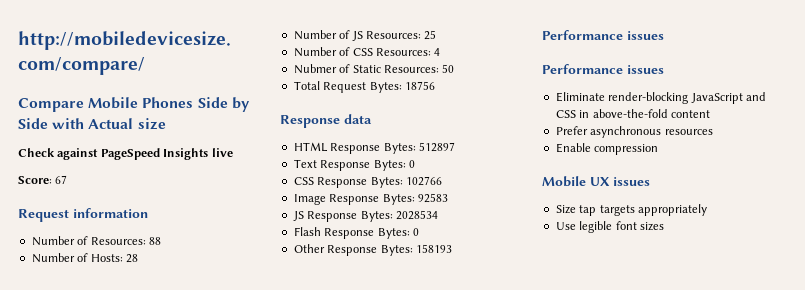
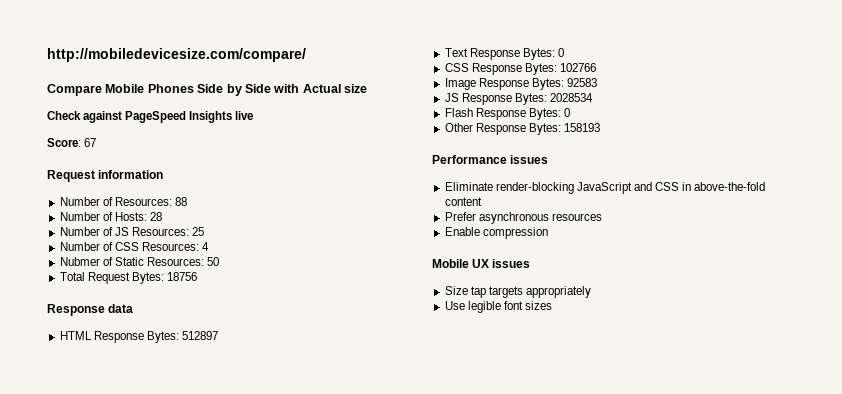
  Other Response Bytes: 158193
- Performance issues

